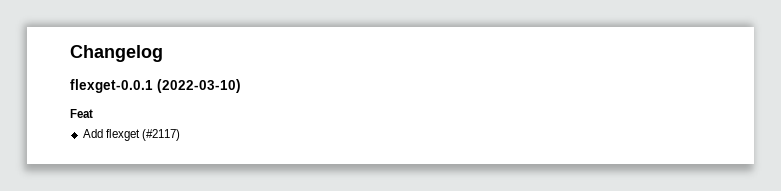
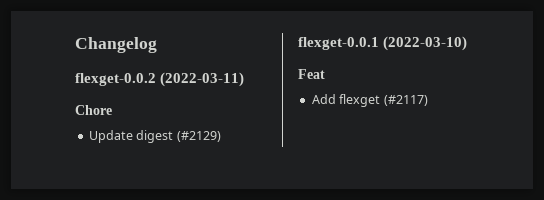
+ flexget-0.0.2 (2022-03-11)
+ Chore
+ Update digest (#2129)

